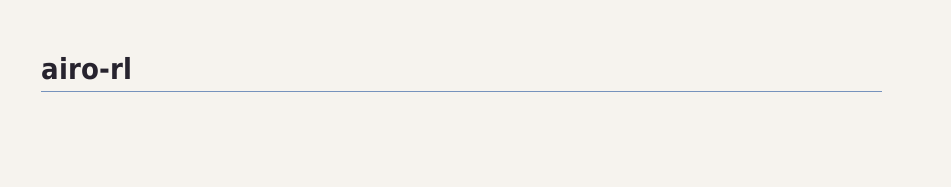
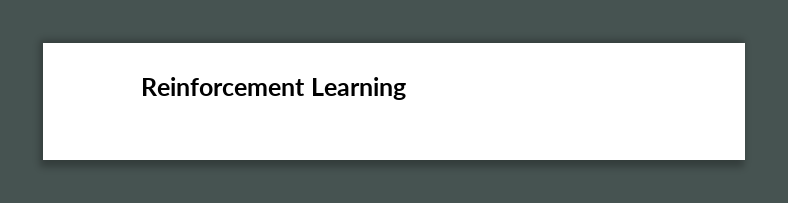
- airo-rl
+ Reinforcement Learning

